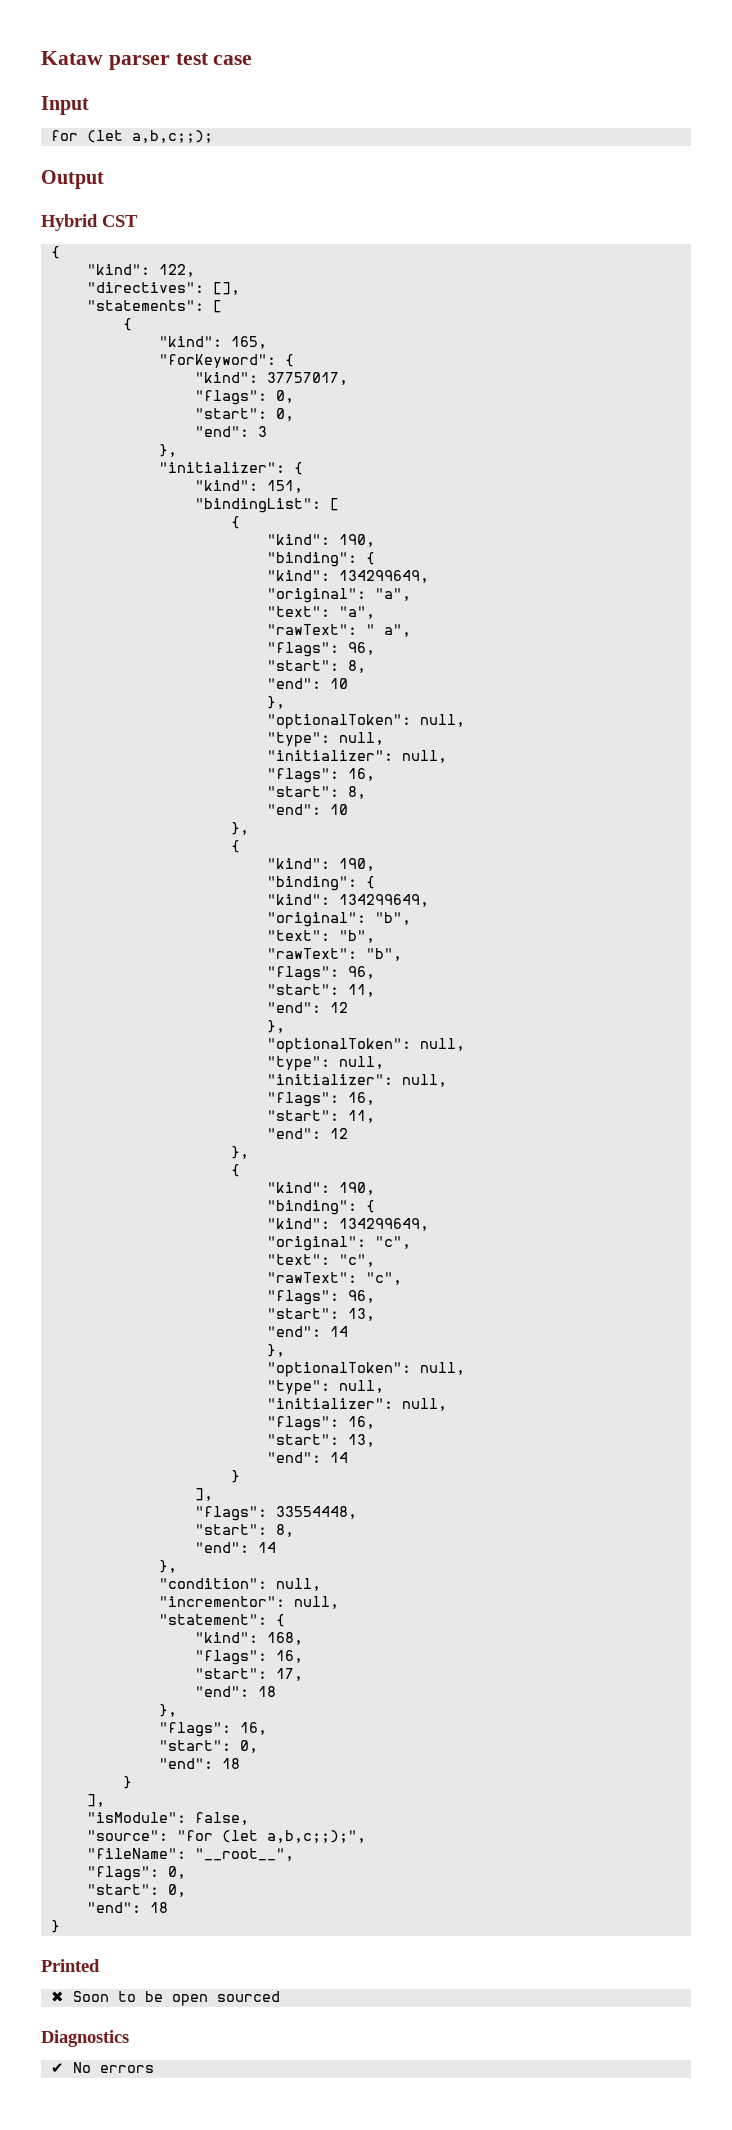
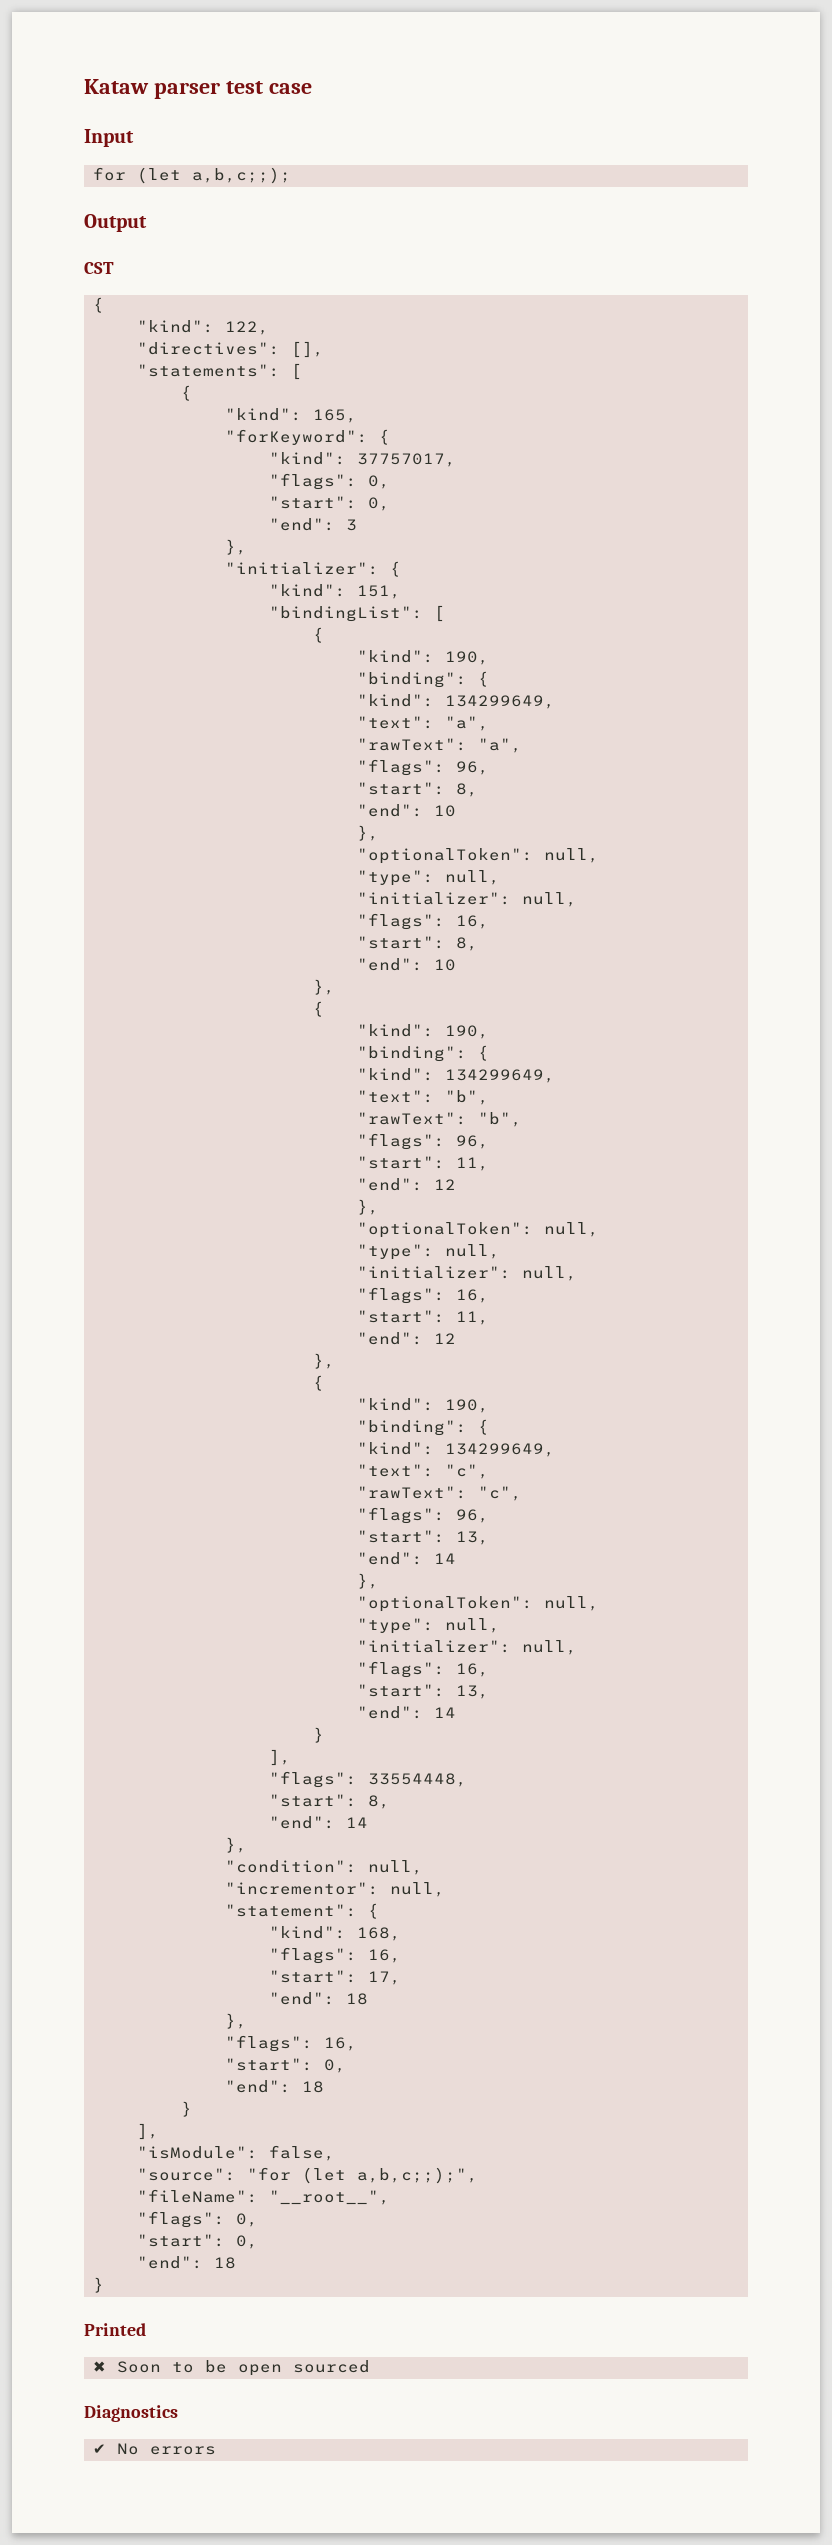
- Hybrid CST
+ CST
- "original": "a",
- "rawText": " a",
+ "rawText": "a",
- "original": "b",
- "original": "c",

